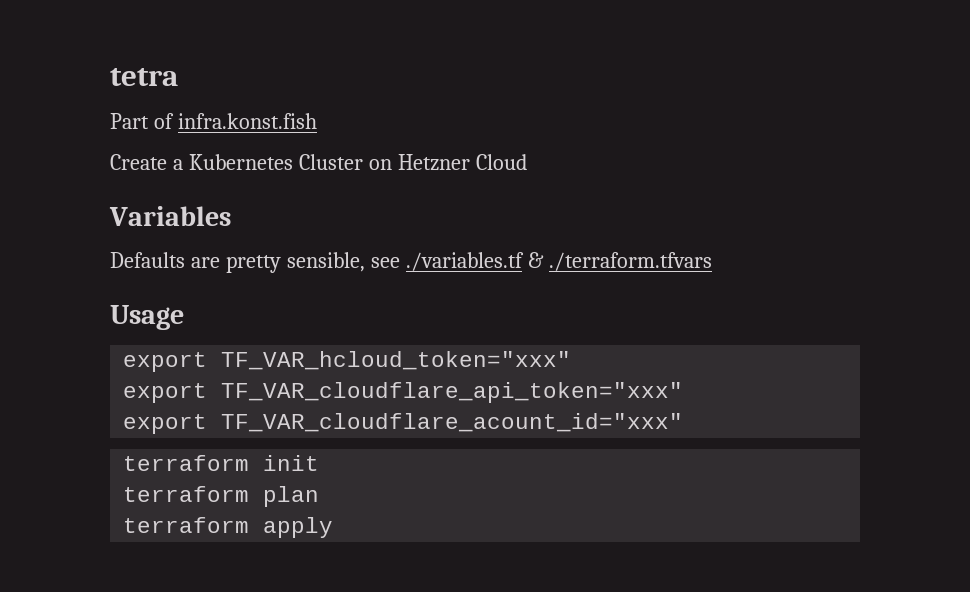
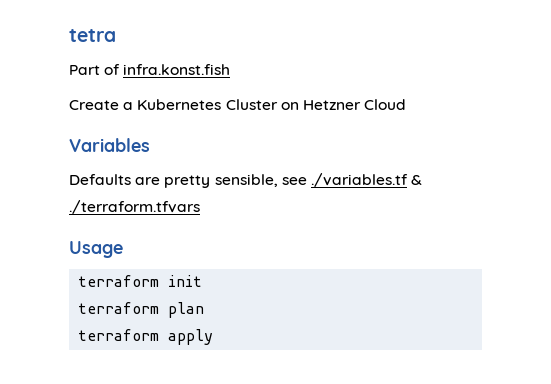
- export TF_VAR_hcloud_token="xxx"
- export TF_VAR_cloudflare_api_token="xxx"
- export TF_VAR_cloudflare_acount_id="xxx"

